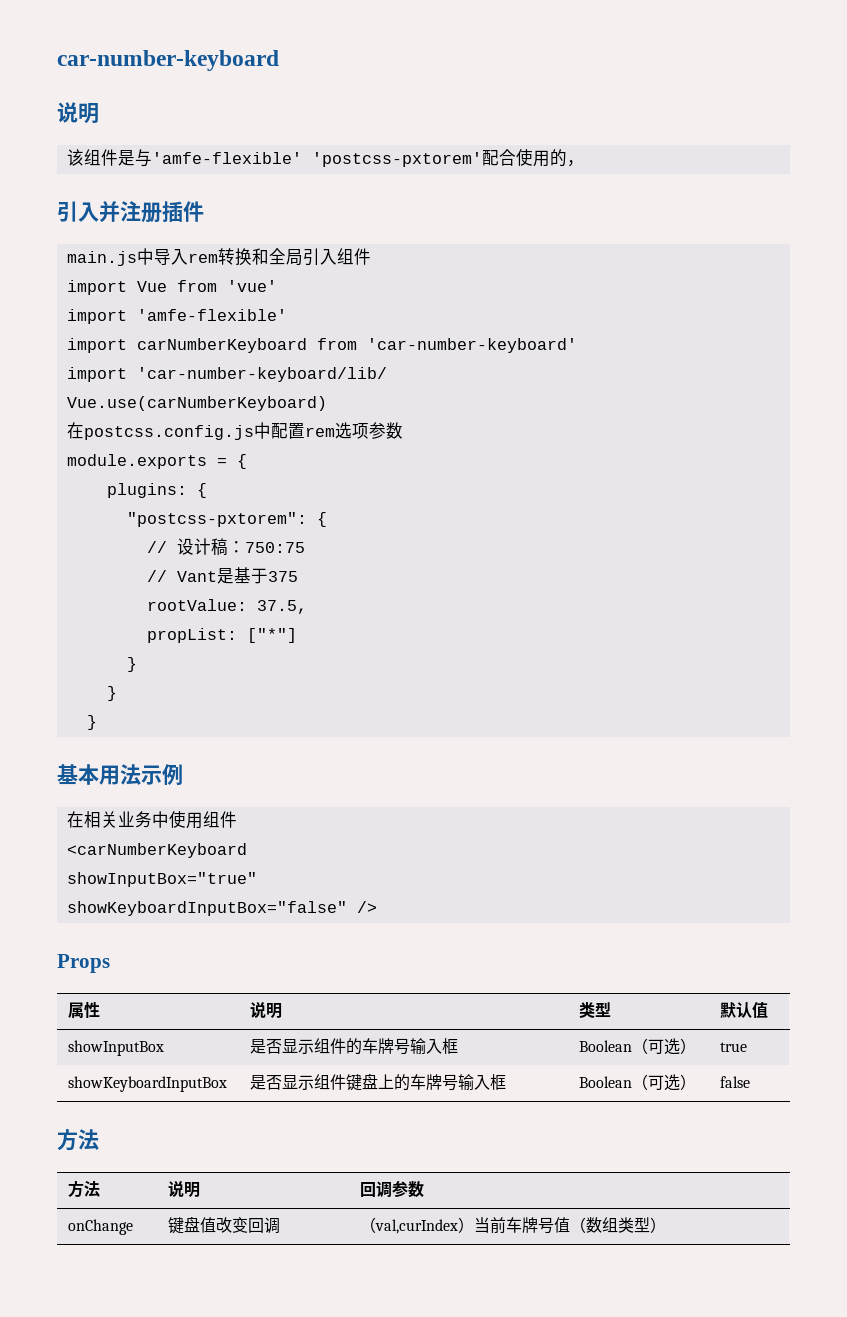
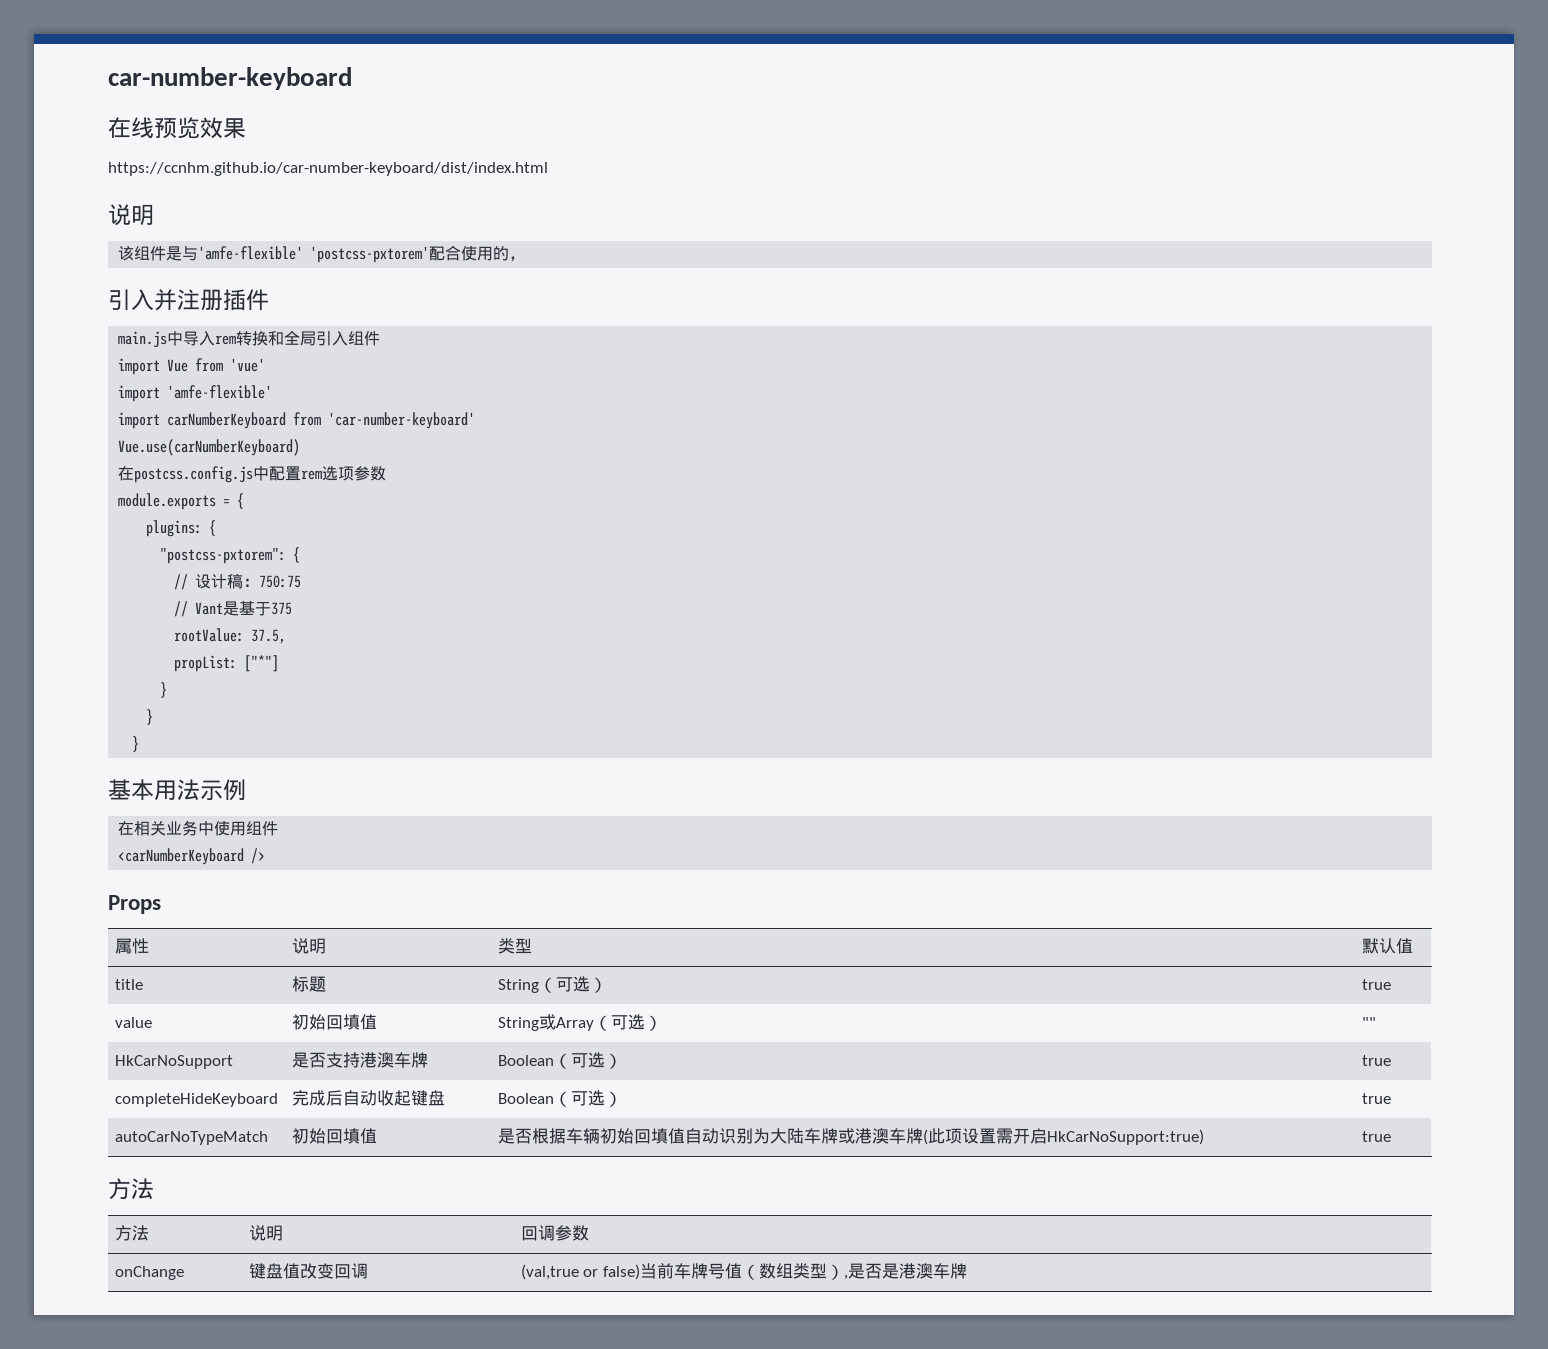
+ 在线预览效果
+ https://ccnhm.github.io/car-number-keyboard/dist/index.html
- import 'car-number-keyboard/lib/
- <carNumberKeyboard
- showInputBox="true"
- showKeyboardInputBox="false" />
+ <carNumberKeyboard />
- showInputBox | 是否显示组件的车牌号输入框 | Boolean（可选） | true
- showKeyboardInputBox | 是否显示组件键盘上的车牌号输入框 | Boolean（可选） | false
+ title | 标题 | String（可选） | true
+ value | 初始回填值 | String或Array（可选） | ""
+ HkCarNoSupport | 是否支持港澳车牌 | Boolean（可选） | true
+ completeHideKeyboard | 完成后自动收起键盘 | Boolean（可选） | true
+ autoCarNoTypeMatch | 初始回填值 | 是否根据车辆初始回填值自动识别为大陆车牌或港澳车牌(此项设置需开启HkCarNoSupport:true) | true
- onChange | 键盘值改变回调 | （val,curIndex）当前车牌号值（数组类型）
+ onChange | 键盘值改变回调 | (val,true or false)当前车牌号值（数组类型）,是否是港澳车牌

